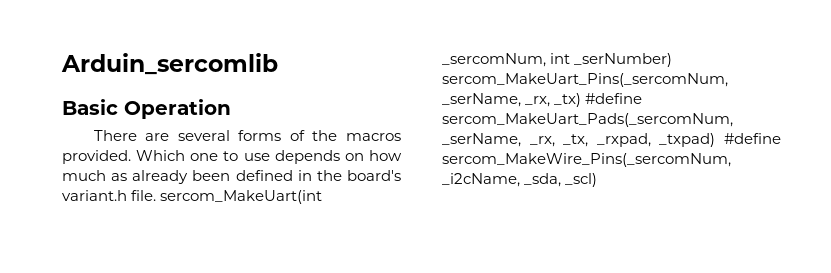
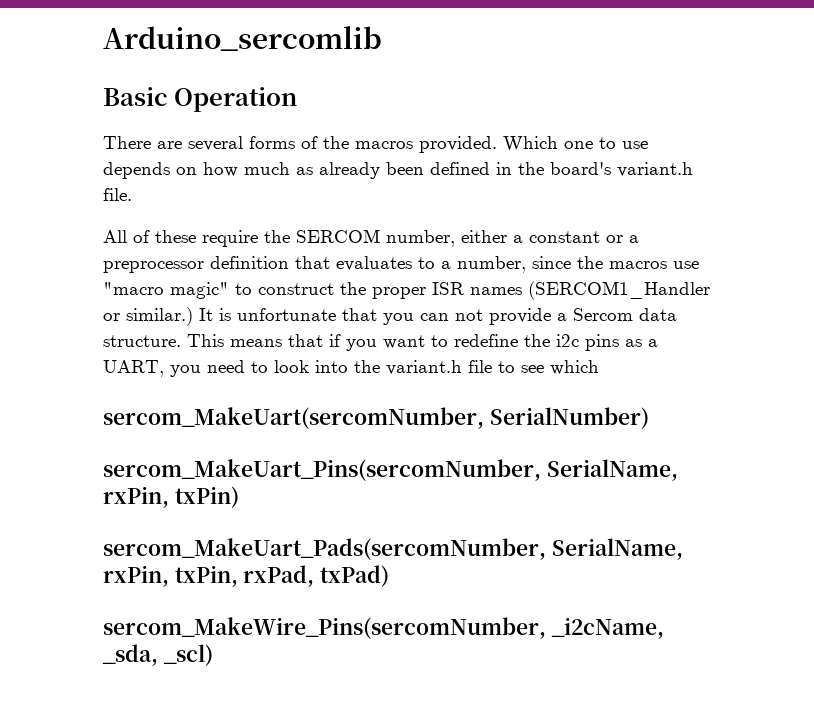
- Arduin_sercomlib
+ Arduino_sercomlib
- Which one to use depends on how much as already been defined in the board's variant.h file. sercom_MakeUart(int _sercomNum, int _serNumber) sercom_MakeUart_Pins(_sercomNum, _serName, _rx, _tx) #define sercom_MakeUart_Pads(_sercomNum, _serName, _rx, _tx, _rxpad, _txpad) #define sercom_MakeWire_Pins(_sercomNum, _i2cName, _sda, _scl)
+ Which one to use depends on how much as already been defined in the board's variant.h file.
+ All of these require the SERCOM number, either a constant or a preprocessor definition that evaluates to a number, since the macros use "macro magic" to construct the proper ISR names (SERCOM1_Handler or similar.) It is unfortunate that you can not provide a Sercom data structure. This means that if you want to redefine the i2c pins as a UART, you need to look into the variant.h file to see which
+ sercom_MakeUart(sercomNumber, SerialNumber)
+ sercom_MakeUart_Pins(sercomNumber, SerialName, rxPin, txPin)
+ sercom_MakeUart_Pads(sercomNumber, SerialName, rxPin, txPin, rxPad, txPad)
+ sercom_MakeWire_Pins(sercomNumber, _i2cName, _sda, _scl)

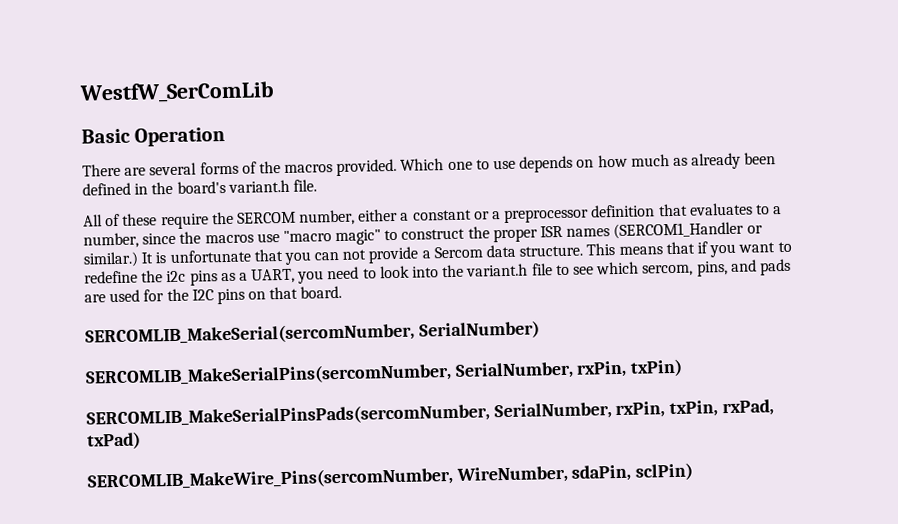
- Arduino_sercomlib
+ WestfW_SerComLib
- This means that if you want to redefine the i2c pins as a UART, you need to look into the variant.h file to see which
- sercom_MakeUart(sercomNumber, SerialNumber)
+ This means that if you want to redefine the i2c pins as a UART, you need to look into the variant.h file to see which sercom, pins, and pads are used for the I2C pins on that board.
+ SERCOMLIB_MakeSerial(sercomNumber, SerialNumber)
- sercom_MakeUart_Pins(sercomNumber, SerialName, rxPin, txPin)
+ SERCOMLIB_MakeSerialPins(sercomNumber, SerialNumber, rxPin, txPin)
- sercom_MakeUart_Pads(sercomNumber, SerialName, rxPin, txPin, rxPad, txPad)
+ SERCOMLIB_MakeSerialPinsPads(sercomNumber, SerialNumber, rxPin, txPin, rxPad, txPad)
- sercom_MakeWire_Pins(sercomNumber, _i2cName, _sda, _scl)
+ SERCOMLIB_MakeWire_Pins(sercomNumber, WireNumber, sdaPin, sclPin)

